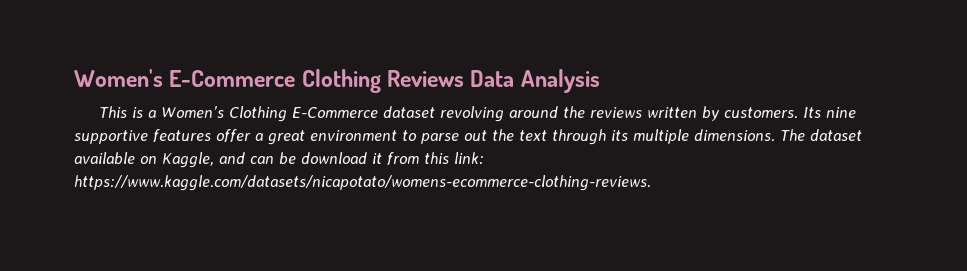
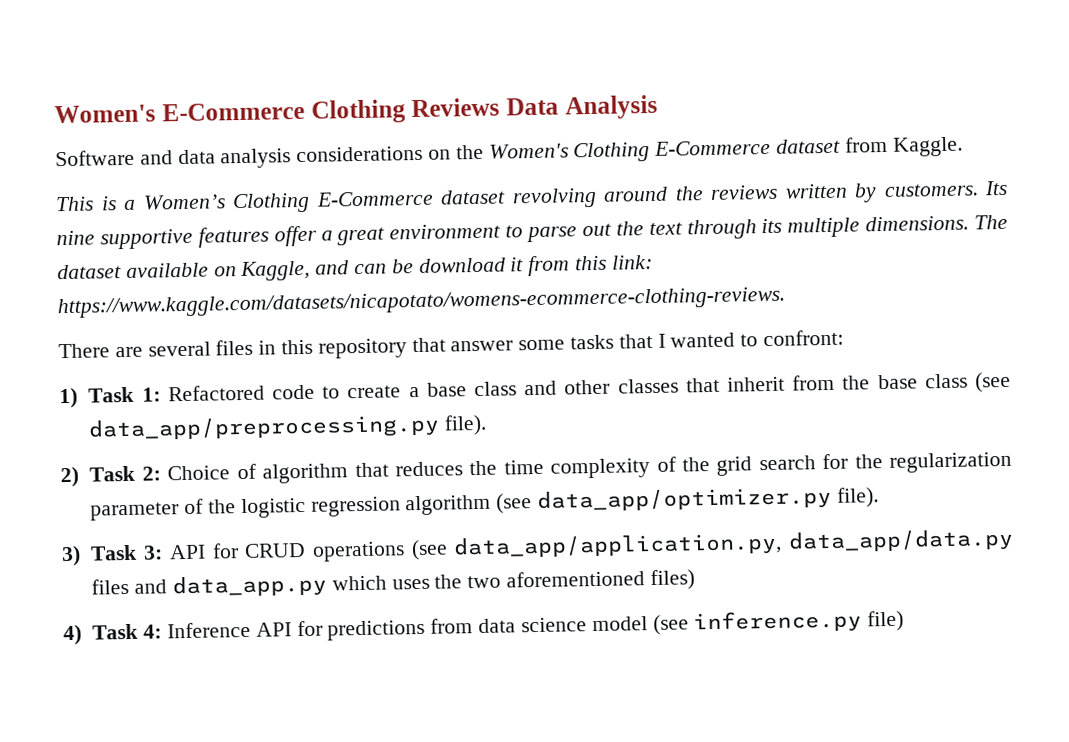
+ Software and data analysis considerations on the Women's Clothing E-Commerce dataset from Kaggle.
+ There are several files in this repository that answer some tasks that I wanted to confront:
+ 1) Task 1: Refactored code to create a base class and other classes that inherit from the base class (see data_app/preprocessing.py file).
+ 2) Task 2: Choice of algorithm that reduces the time complexity of the grid search for the regularization parameter of the logistic regression algorithm (see data_app/optimizer.py file).
+ 3) Task 3: API for CRUD operations (see data_app/application.py, data_app/data.py files and data_app.py which uses the two aforementioned files)
+ 4) Task 4: Inference API for predictions from data science model (see inference.py file)

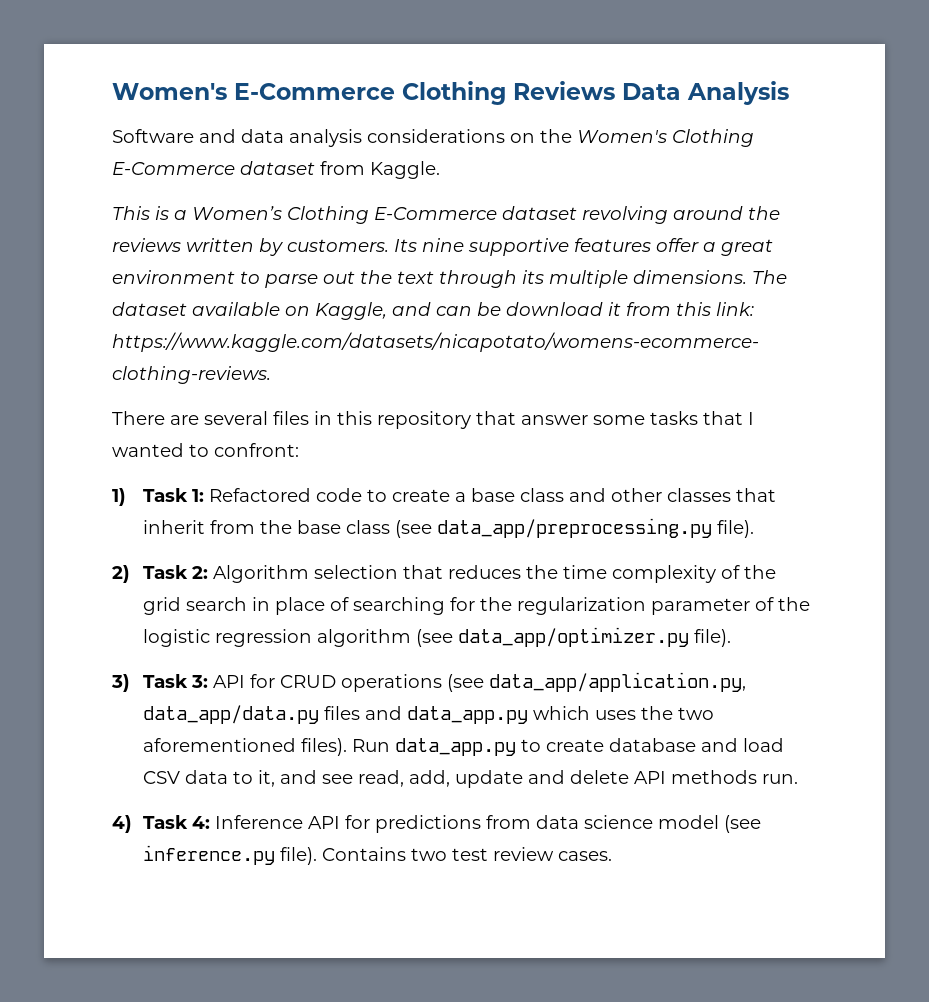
- 2) Task 2: Choice of algorithm that reduces the time complexity of the grid search for the regularization parameter of the logistic regression algorithm (see data_app/optimizer.py file).
+ 2) Task 2: Algorithm selection that reduces the time complexity of the grid search in place of searching for the regularization parameter of the logistic regression algorithm (see data_app/optimizer.py file).
- 3) Task 3: API for CRUD operations (see data_app/application.py, data_app/data.py files and data_app.py which uses the two aforementioned files)
+ 3) Task 3: API for CRUD operations (see data_app/application.py, data_app/data.py files and data_app.py which uses the two aforementioned files). Run data_app.py to create database and load CSV data to it, and see read, add, update and delete API methods run.
- 4) Task 4: Inference API for predictions from data science model (see inference.py file)
+ 4) Task 4: Inference API for predictions from data science model (see inference.py file). Contains two test review cases.

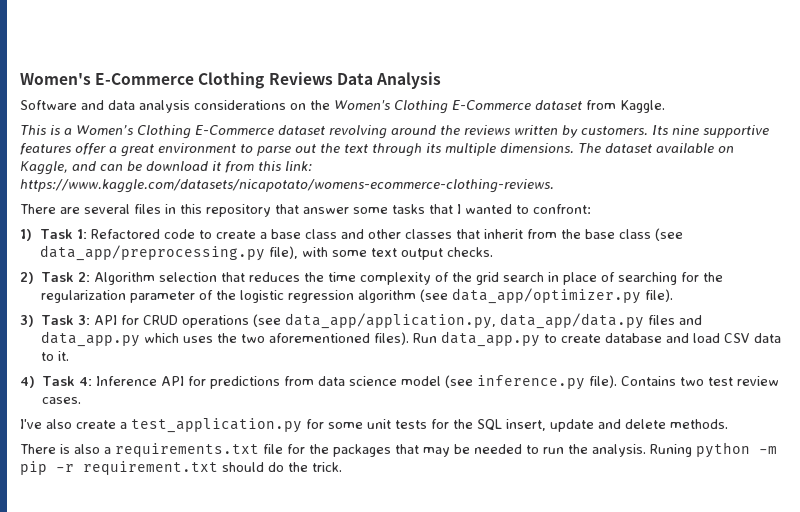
- 1) Task 1: Refactored code to create a base class and other classes that inherit from the base class (see data_app/preprocessing.py file).
+ 1) Task 1: Refactored code to create a base class and other classes that inherit from the base class (see data_app/preprocessing.py file), with some text output checks.
- Run data_app.py to create database and load CSV data to it, and see read, add, update and delete API methods run.
+ Run data_app.py to create database and load CSV data to it.
+ I've also create a test_application.py for some unit tests for the SQL insert, update and delete methods.
+ There is also a requirements.txt file for the packages that may be needed to run the analysis. Runing python -m pip -r requirement.txt should do the trick.

